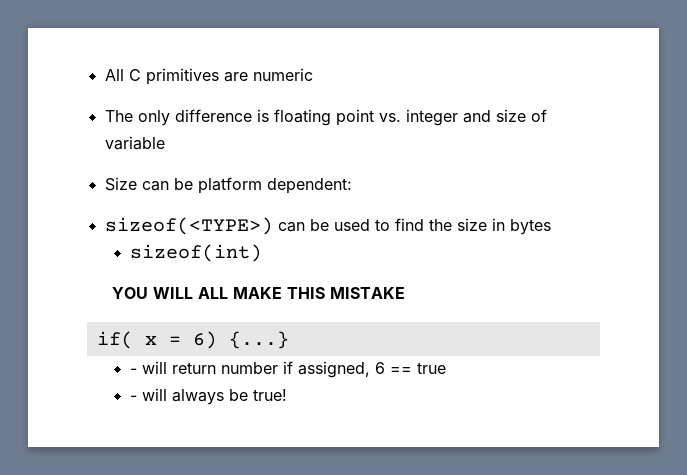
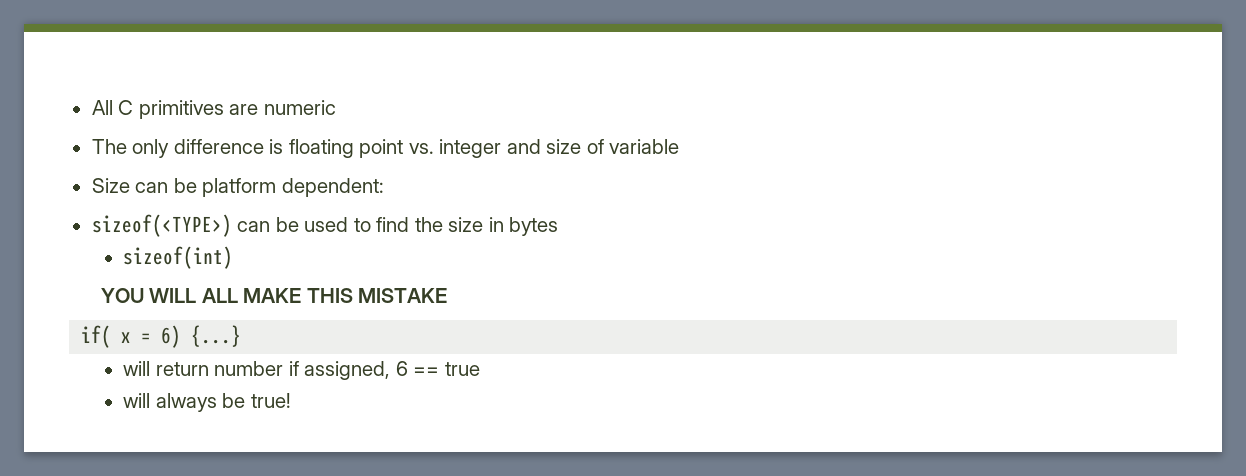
- - will return number if assigned, 6 == true
+ will return number if assigned, 6 == true
- - will always be true!
+ will always be true!

